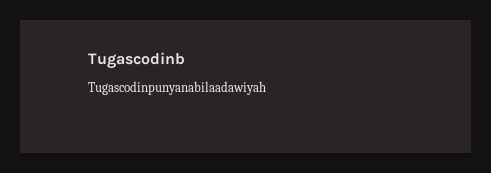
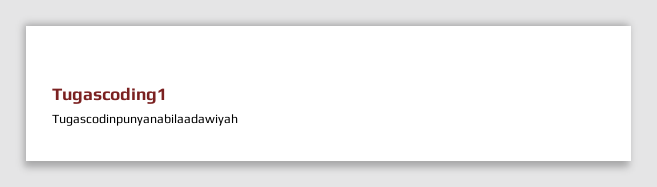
- Tugascodinb
+ Tugascoding1

